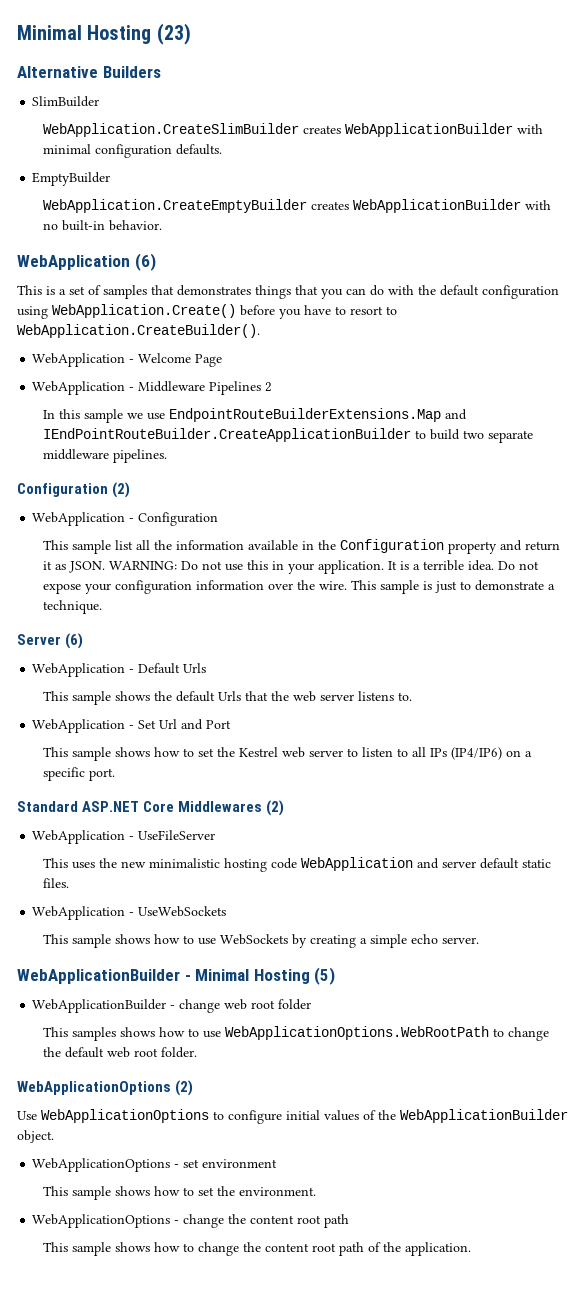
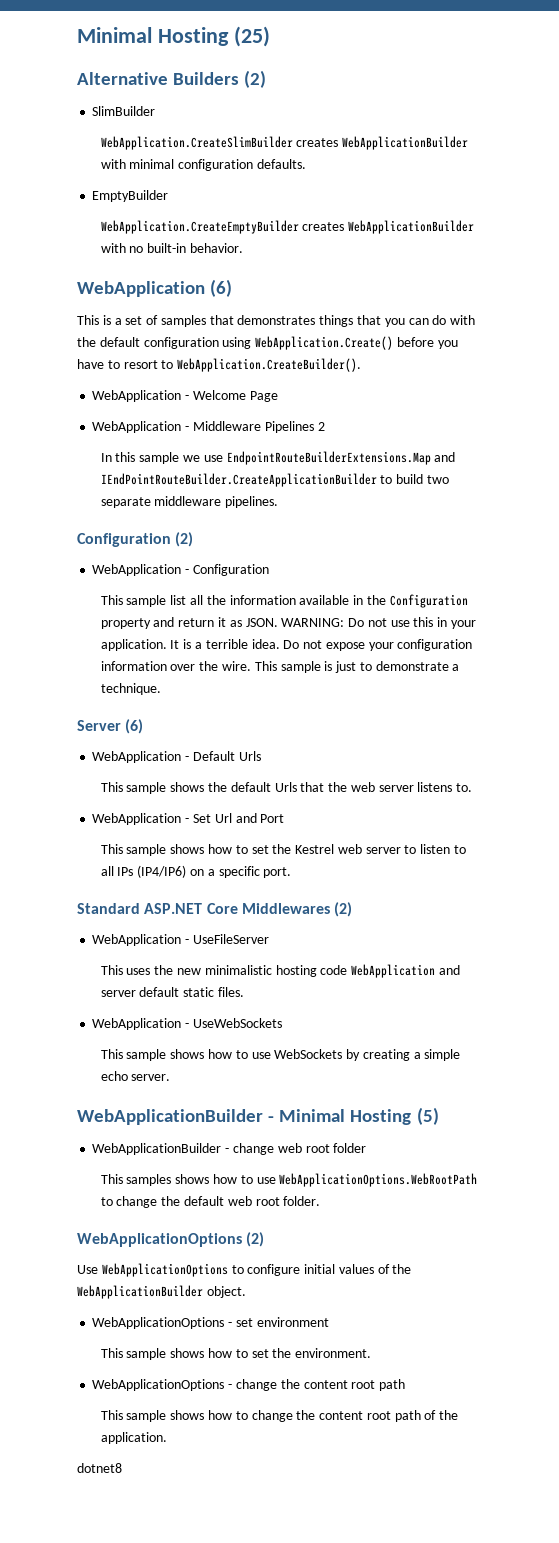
- Minimal Hosting (23)
+ Minimal Hosting (25)
- Alternative Builders
+ Alternative Builders (2)
+ dotnet8

